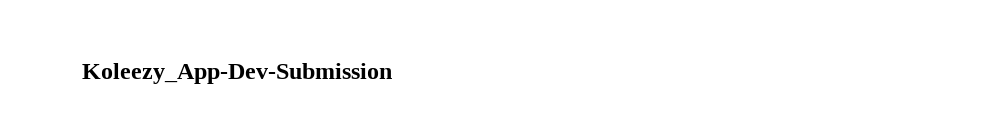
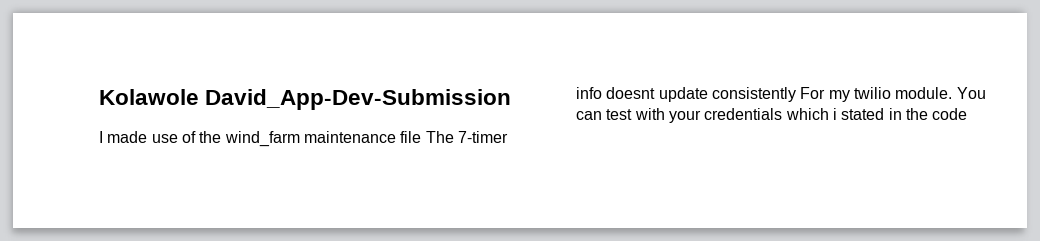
- Koleezy_App-Dev-Submission
+ Kolawole David_App-Dev-Submission
+ I made use of the wind_farm maintenance file The 7-timer info doesnt update consistently For my twilio module. You can test with your credentials which i stated in the code

